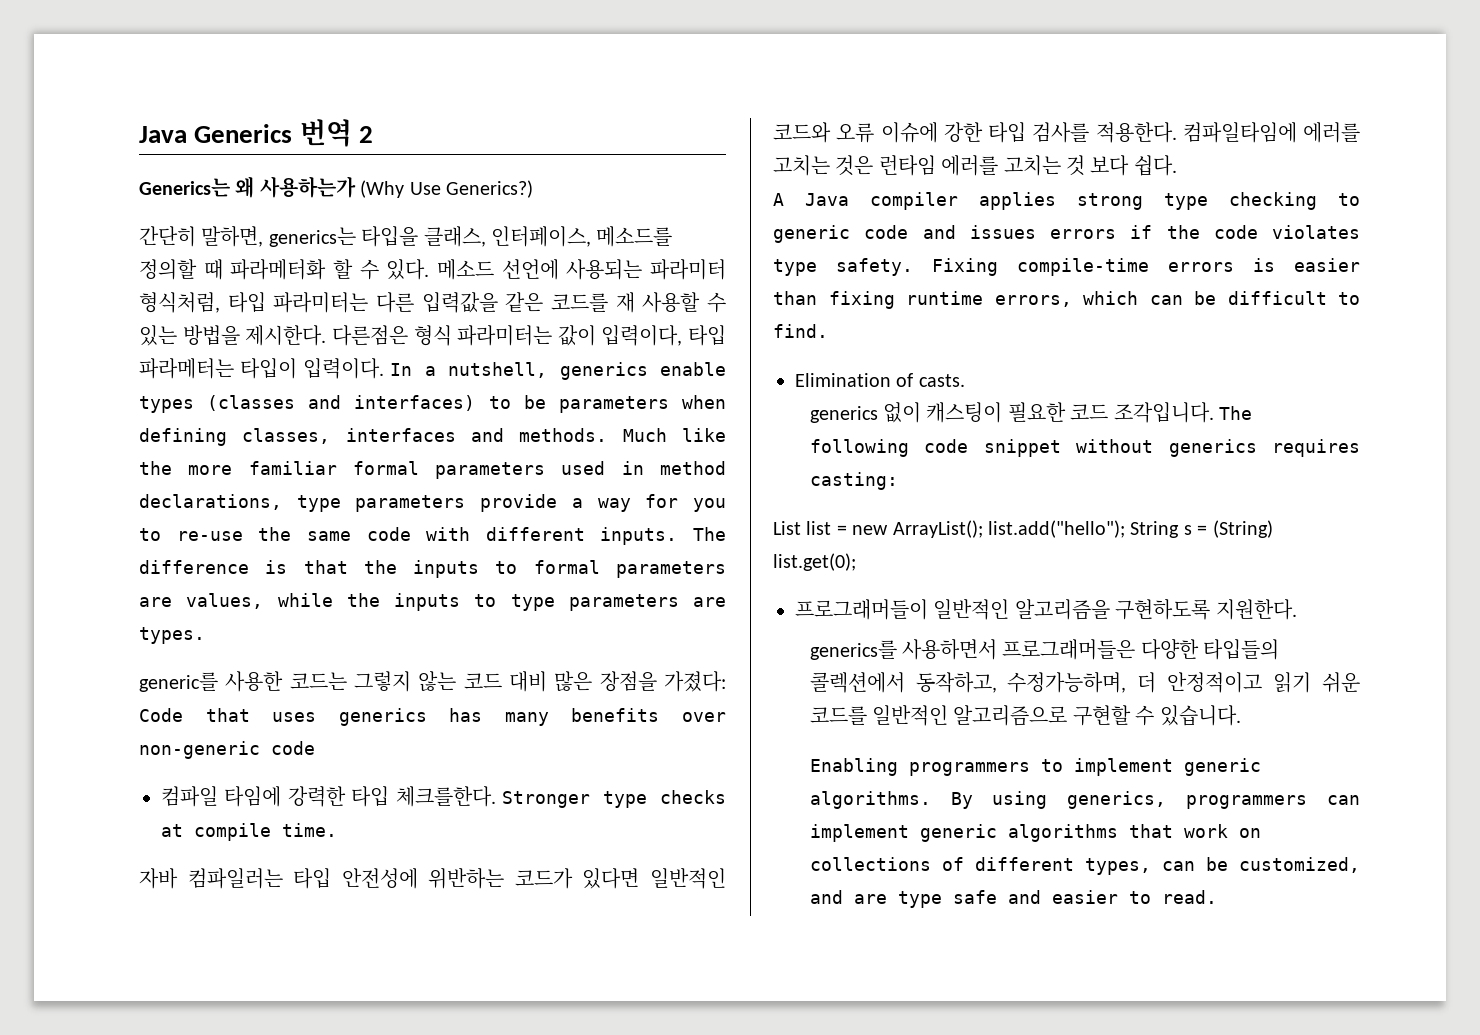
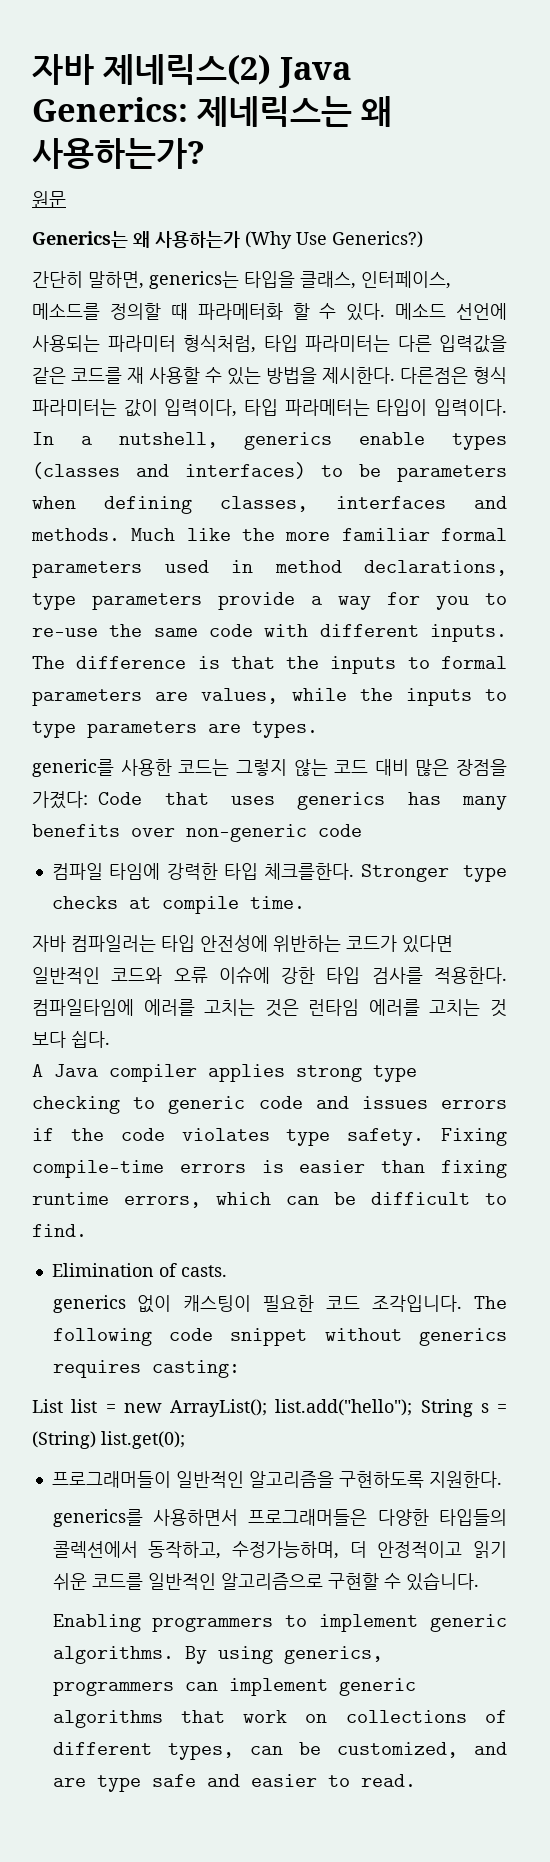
- Java Generics 번역 2
+ 자바 제네릭스(2) Java Generics: 제네릭스는 왜 사용하는가?
+ 원문

